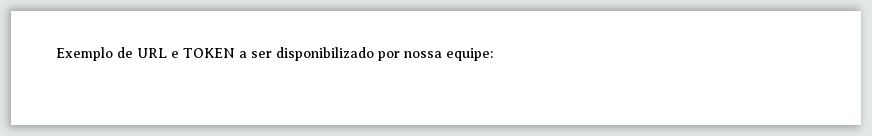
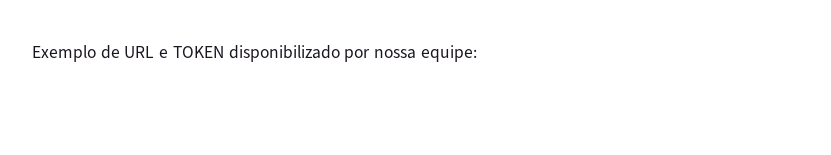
- Exemplo de URL e TOKEN a ser disponibilizado por nossa equipe:
+ Exemplo de URL e TOKEN disponibilizado por nossa equipe:

